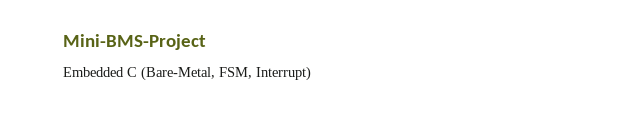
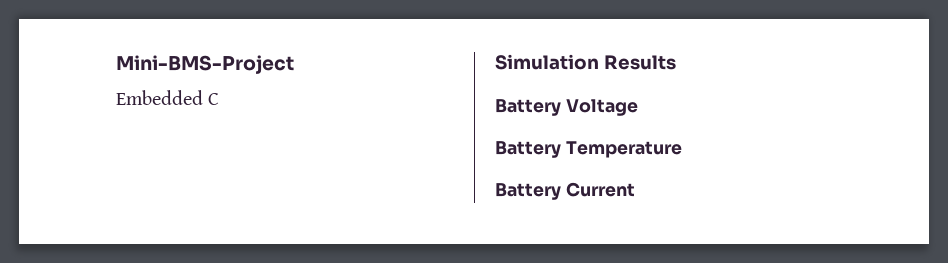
- Embedded C (Bare-Metal, FSM, Interrupt)
+ Embedded C
+ Simulation Results
+ Battery Voltage
+ Battery Temperature
+ Battery Current

